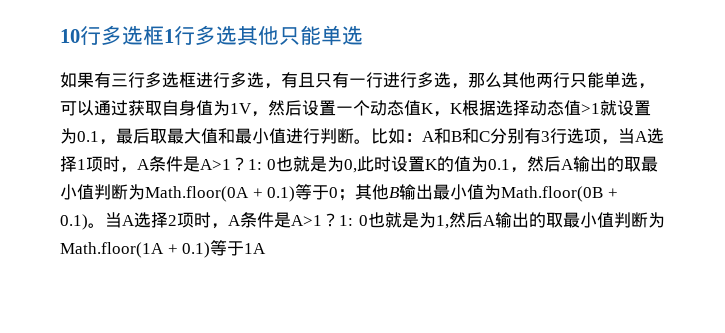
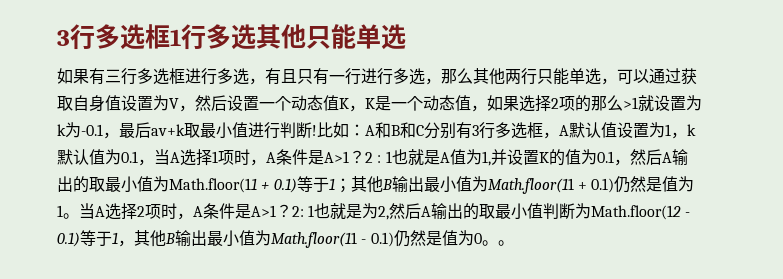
- 10行多选框1行多选其他只能单选
+ 3行多选框1行多选其他只能单选
- 如果有三行多选框进行多选，有且只有一行进行多选，那么其他两行只能单选，可以通过获取自身值为1V，然后设置一个动态值K，K根据选择动态值>1就设置为0.1，最后取最大值和最小值进行判断。
+ 如果有三行多选框进行多选，有且只有一行进行多选，那么其他两行只能单选，可以通过获取自身值设置为V，然后设置一个动态值K，K是一个动态值，如果选择2项的那么>1就设置为k为-0.1，最后av+k取最小值进行判断!
- 比如：A和B和C分别有3行选项，当A选择1项时，A条件是A>1？
+ 比如：A和B和C分别有3行多选框，A默认值设置为1，k默认值为0.1，当A选择1项时，A条件是A>1？
- 1: 0也就是为0,此时设置K的值为0.1，然后A输出的取最小值判断为Math.floor(0A + 0.1)等于0；其他B输出最小值为Math.floor(0B + 0.1)。
+ 2 : 1也就是A值为1,并设置K的值为0.1，然后A输出的取最小值为Math.floor(11 + 0.1)等于1；其他B输出最小值为Math.floor(11 + 0.1)仍然是值为1。
- 1: 0也就是为1,然后A输出的取最小值判断为Math.floor(1A + 0.1)等于1A
+ 2: 1也就是为2,然后A输出的取最小值判断为Math.floor(12 - 0.1)等于1，其他B输出最小值为Math.floor(11 - 0.1)仍然是值为0。。

